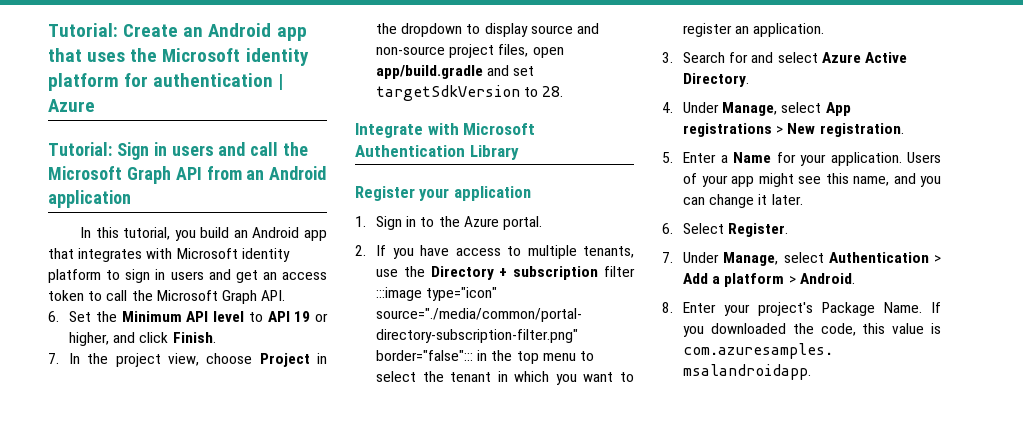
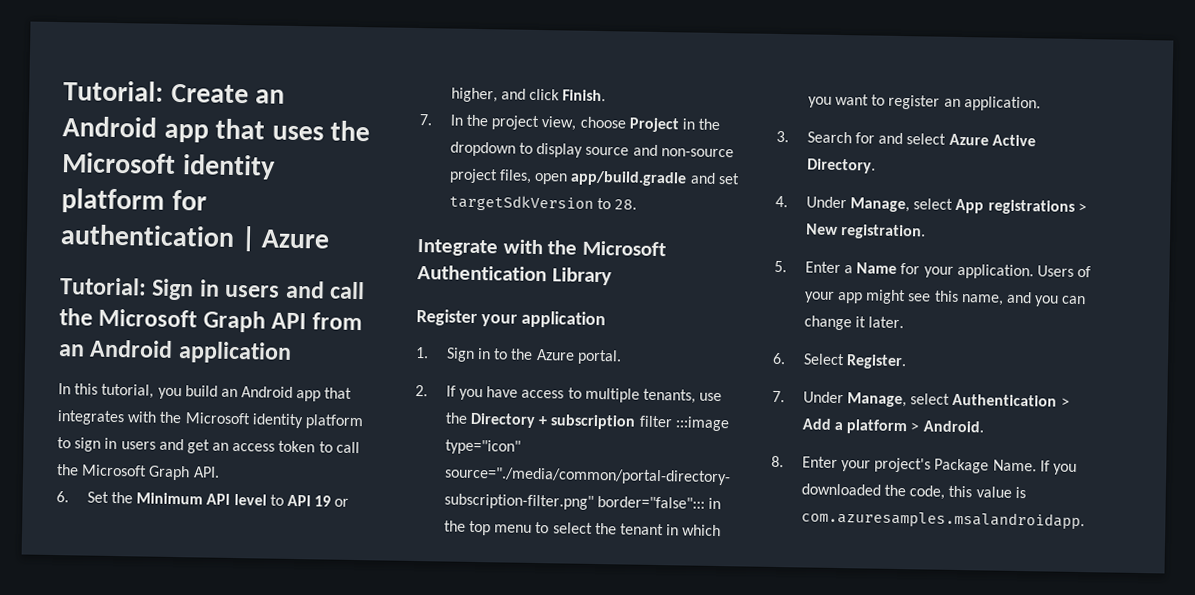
- In this tutorial, you build an Android app that integrates with Microsoft identity platform to sign in users and get an access token to call the Microsoft Graph API.
+ In this tutorial, you build an Android app that integrates with the Microsoft identity platform to sign in users and get an access token to call the Microsoft Graph API.
- Integrate with Microsoft Authentication Library
+ Integrate with the Microsoft Authentication Library

